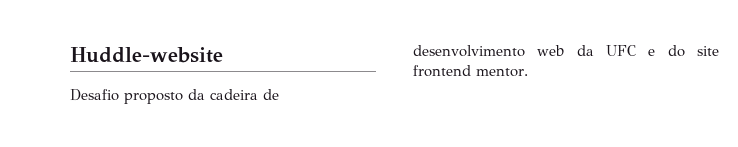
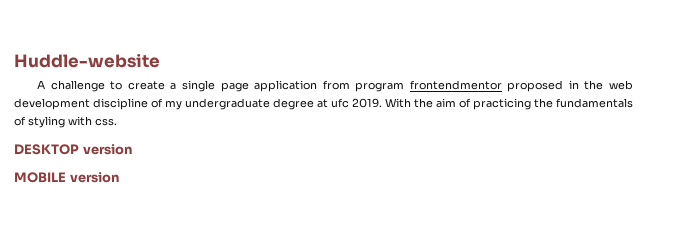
- Desafio proposto da cadeira de desenvolvimento web da UFC e do site frontend mentor.
+ A challenge to create a single page application from program frontendmentor proposed in the web development discipline of my undergraduate degree at ufc 2019. With the aim of practicing the fundamentals of styling with css.
+ DESKTOP version
+ MOBILE version

